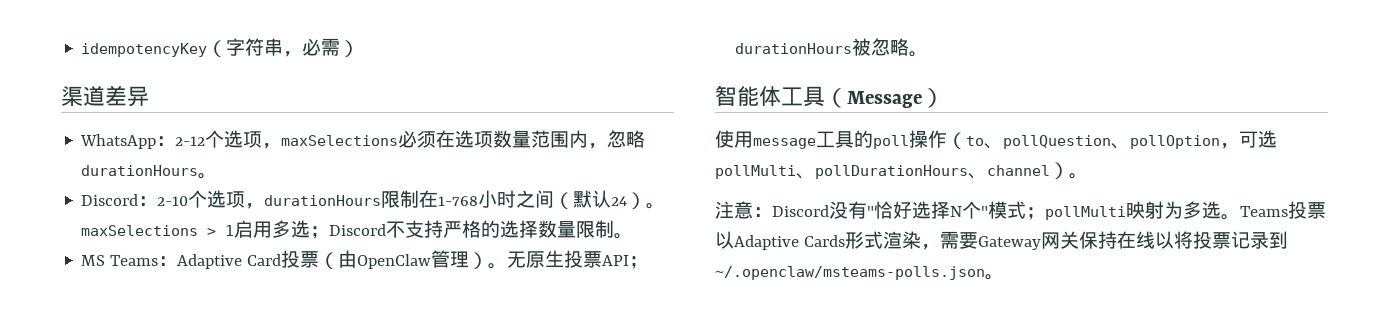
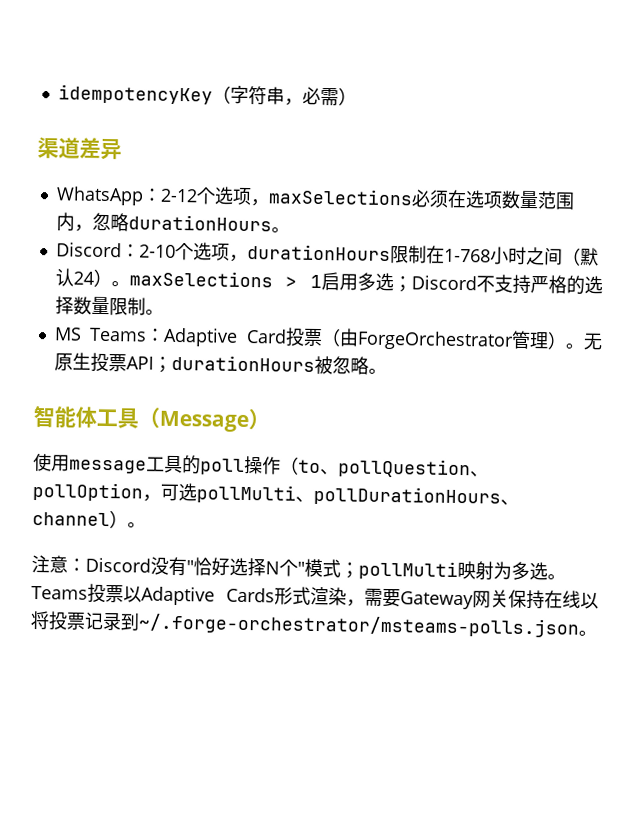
- MS Teams：Adaptive Card投票（由OpenClaw管理）。
+ MS Teams：Adaptive Card投票（由ForgeOrchestrator管理）。
- Teams投票以Adaptive Cards形式渲染，需要Gateway网关保持在线以将投票记录到~/.openclaw/msteams-polls.json。
+ Teams投票以Adaptive Cards形式渲染，需要Gateway网关保持在线以将投票记录到~/.forge-orchestrator/msteams-polls.json。

